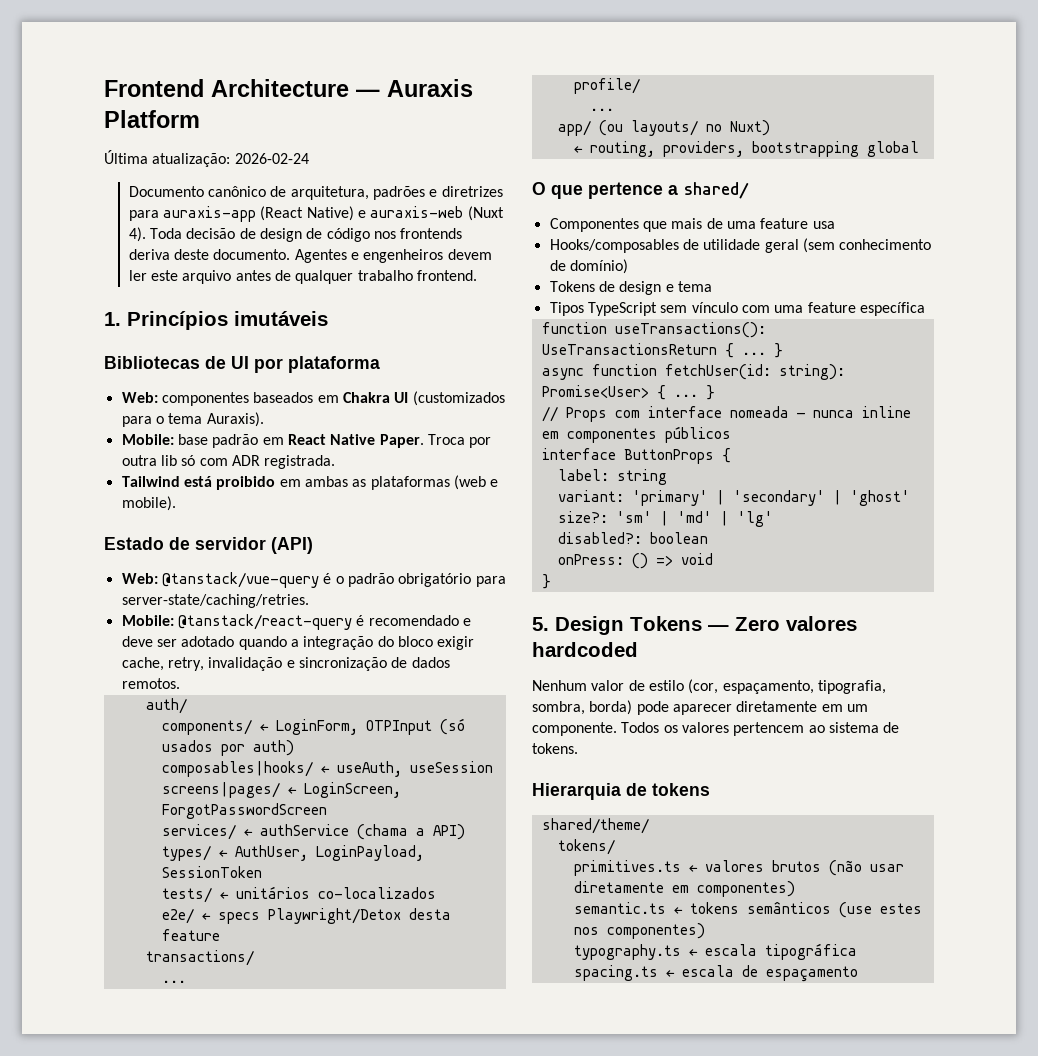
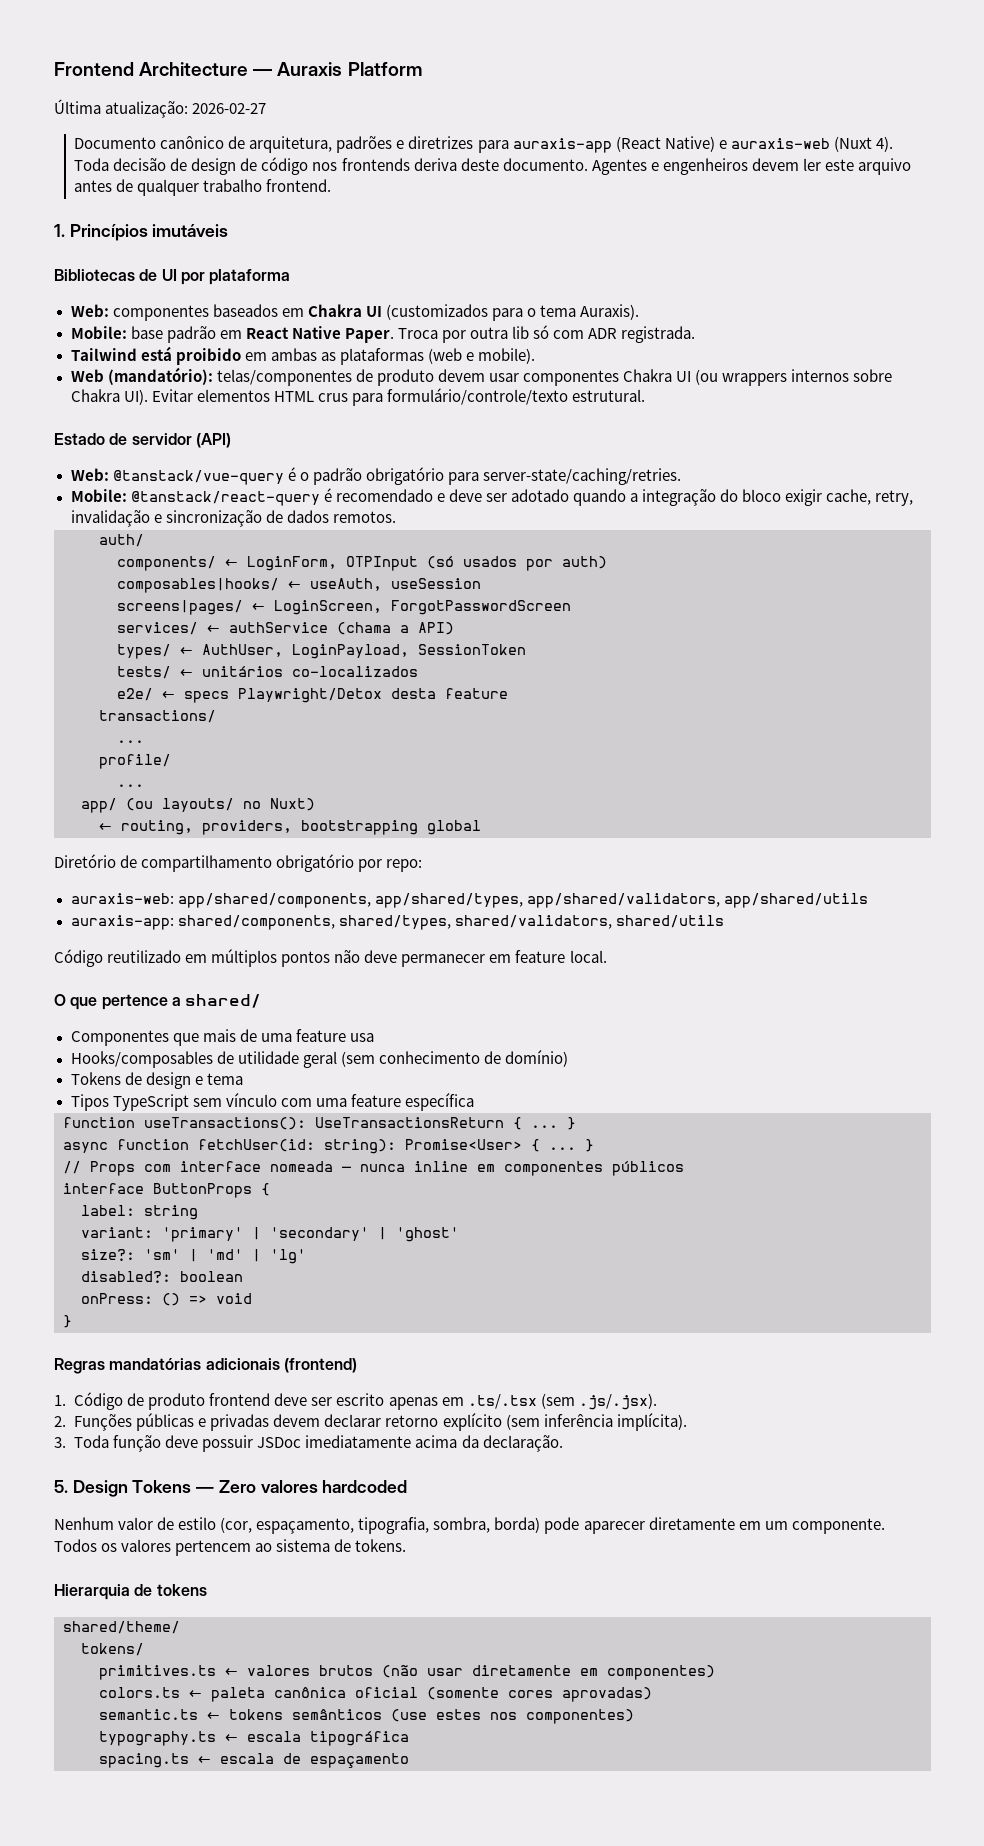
- Última atualização: 2026-02-24
+ Última atualização: 2026-02-27
+ Web (mandatório): telas/componentes de produto devem usar componentes Chakra UI (ou wrappers internos sobre Chakra UI). Evitar elementos HTML crus para formulário/controle/texto estrutural.
+ Diretório de compartilhamento obrigatório por repo:
+ auraxis-web: app/shared/components, app/shared/types, app/shared/validators, app/shared/utils
+ auraxis-app: shared/components, shared/types, shared/validators, shared/utils
+ Código reutilizado em múltiplos pontos não deve permanecer em feature local.
+ Regras mandatórias adicionais (frontend)
+ 1. Código de produto frontend deve ser escrito apenas em .ts/.tsx (sem .js/.jsx).
+ 2. Funções públicas e privadas devem declarar retorno explícito (sem inferência implícita).
+ 3. Toda função deve possuir JSDoc imediatamente acima da declaração.
+ colors.ts ← paleta canônica oficial (somente cores aprovadas)

